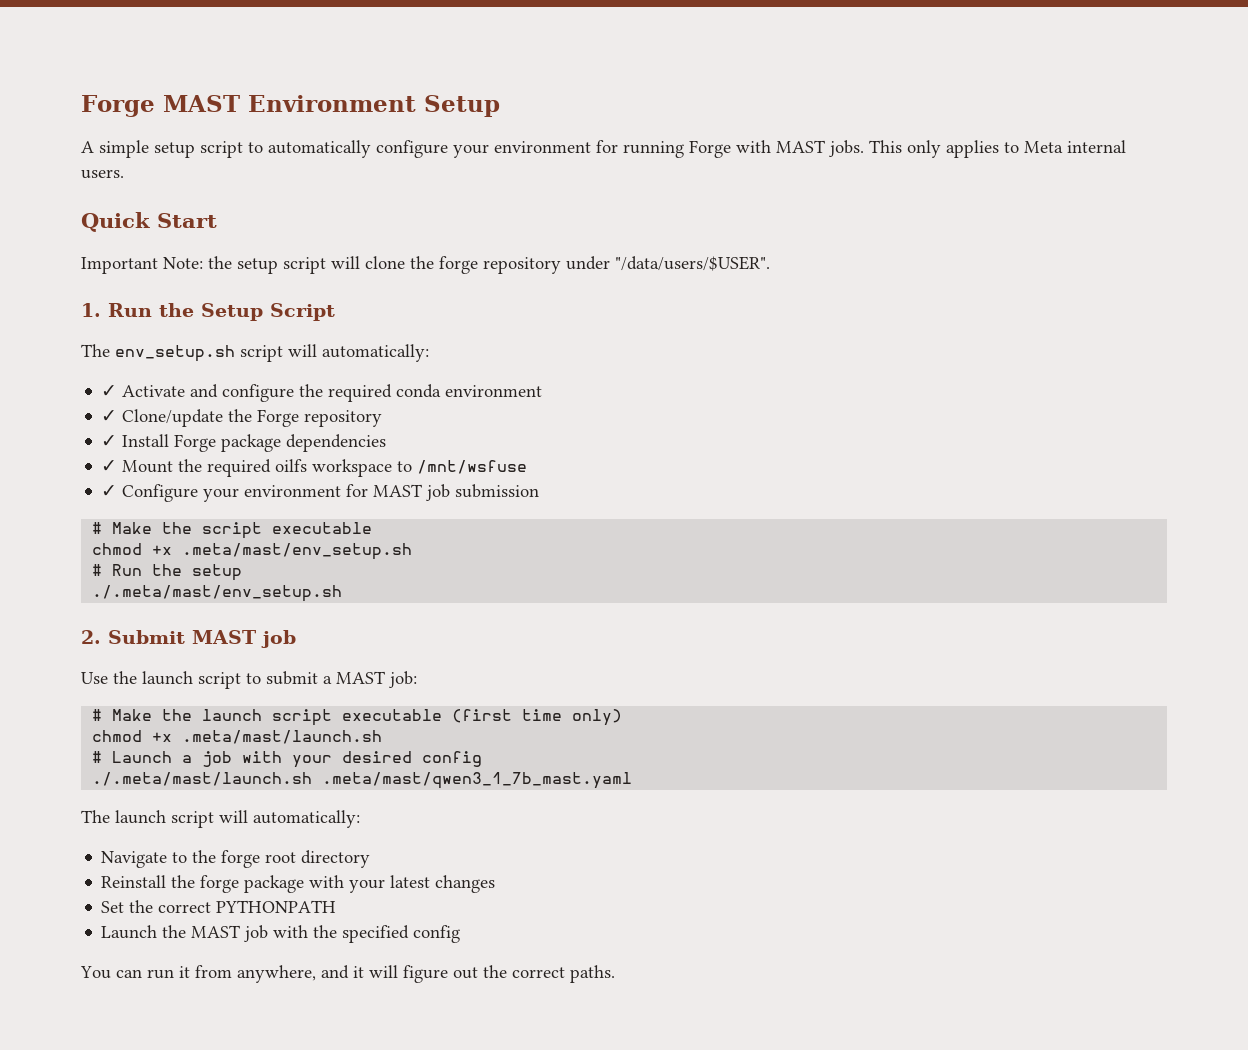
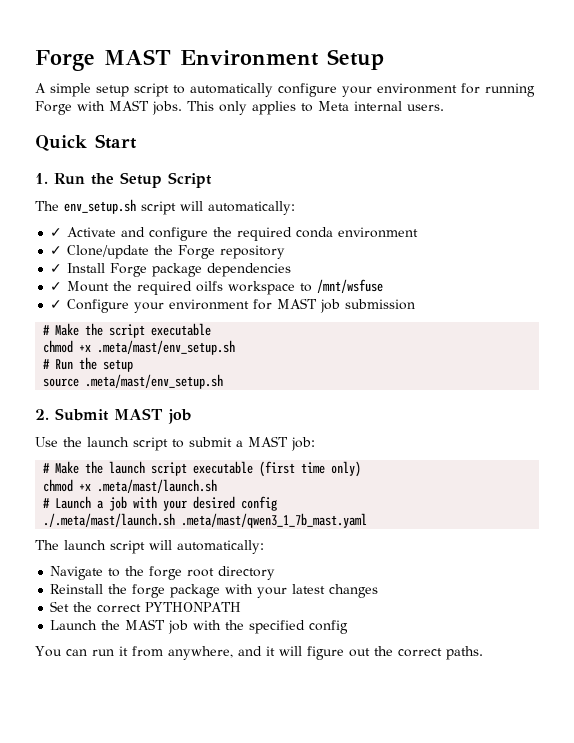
- Important Note: the setup script will clone the forge repository under "/data/users/$USER".
- ./.meta/mast/env_setup.sh
+ source .meta/mast/env_setup.sh

